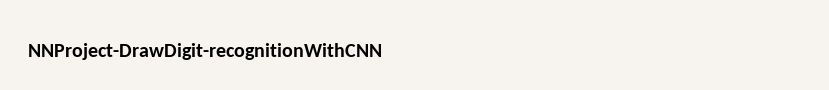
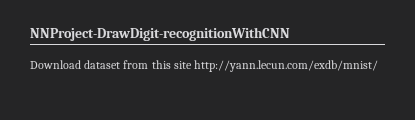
+ Download dataset from this site http://yann.lecun.com/exdb/mnist/

